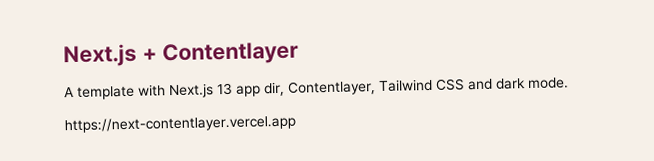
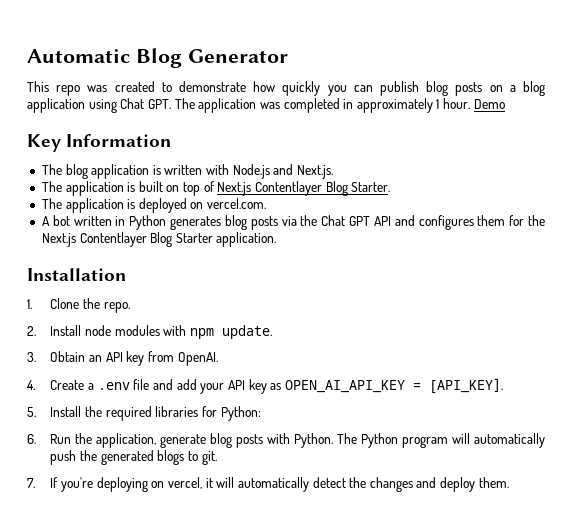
- Next.js + Contentlayer
- A template with Next.js 13 app dir, Contentlayer, Tailwind CSS and dark mode.
- https://next-contentlayer.vercel.app
+ Automatic Blog Generator
+ This repo was created to demonstrate how quickly you can publish blog posts on a blog application using Chat GPT. The application was completed in approximately 1 hour. Demo
+ Key Information
+ The blog application is written with Node.js and Next.js.
+ The application is built on top of Next.js Contentlayer Blog Starter.
+ The application is deployed on vercel.com.
+ A bot written in Python generates blog posts via the Chat GPT API and configures them for the Next.js Contentlayer Blog Starter application.
+ Installation
+ 1. Clone the repo.
+ 2. Install node modules with npm update.
+ 3. Obtain an API key from OpenAI.
+ 4. Create a .env file and add your API key as OPEN_AI_API_KEY = [API_KEY].
+ 5. Install the required libraries for Python:
+ 6. Run the application, generate blog posts with Python. The Python program will automatically push the generated blogs to git.
+ 7. If you're deploying on vercel, it will automatically detect the changes and deploy them.

